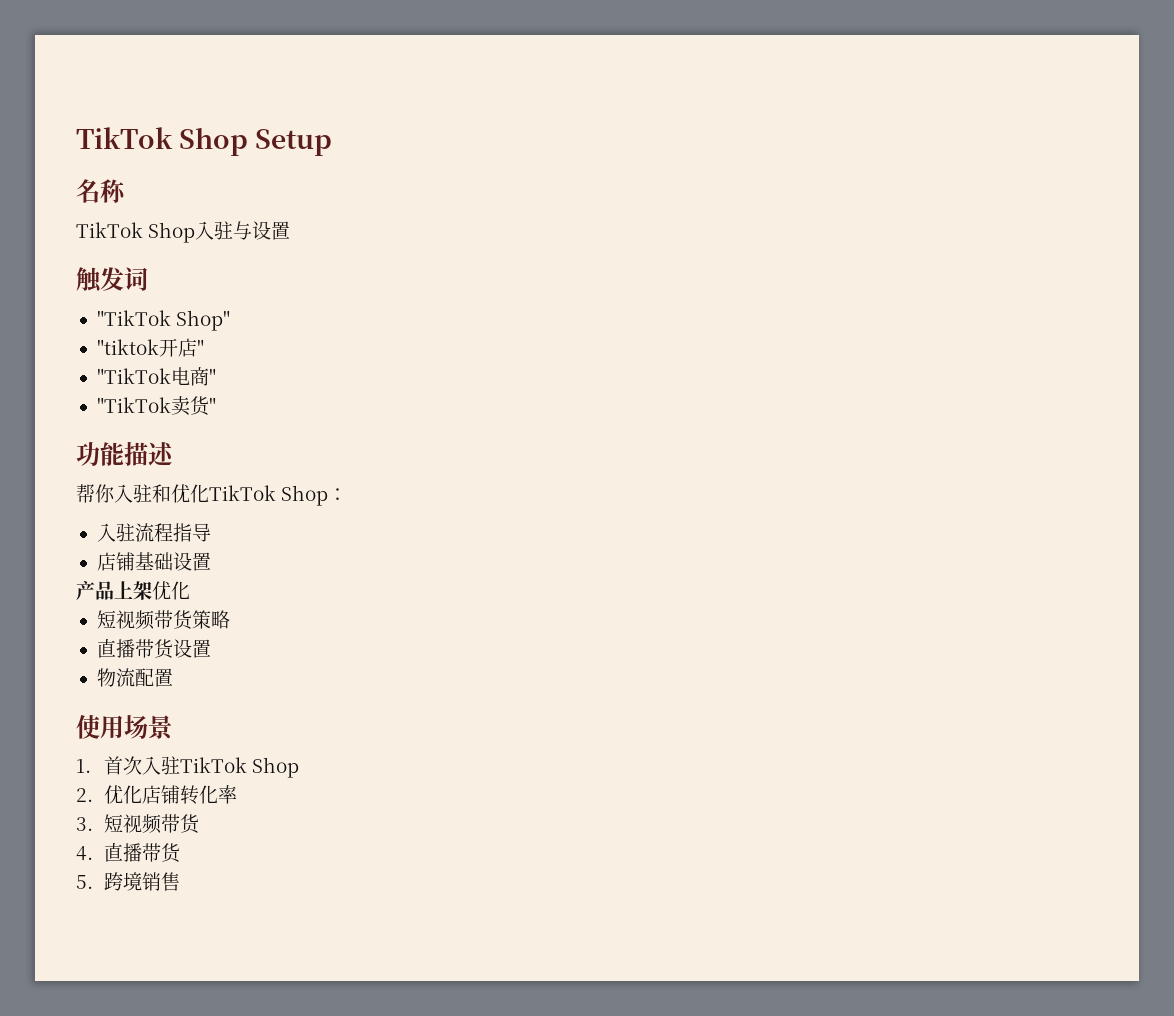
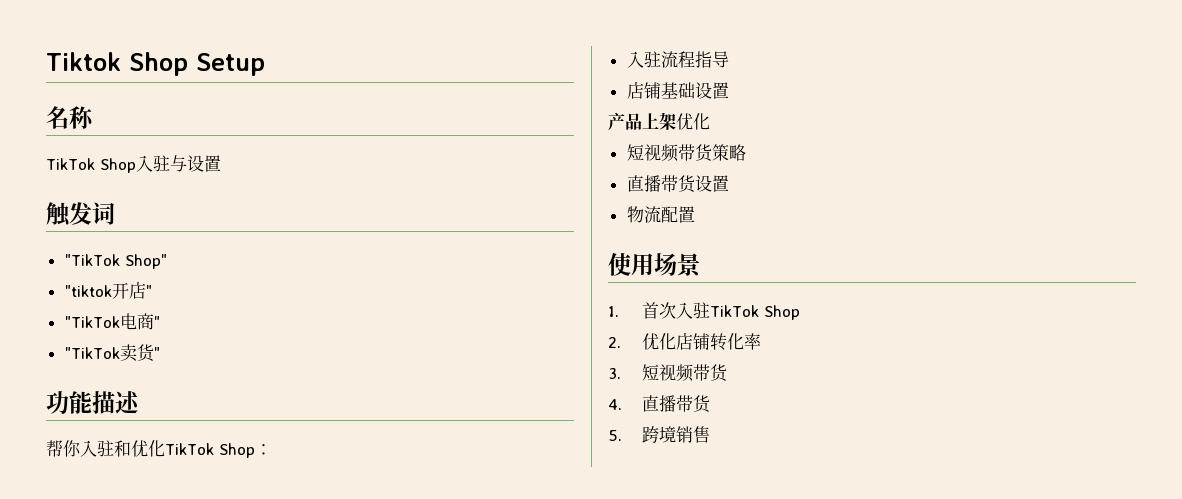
- TikTok Shop Setup
+ Tiktok Shop Setup

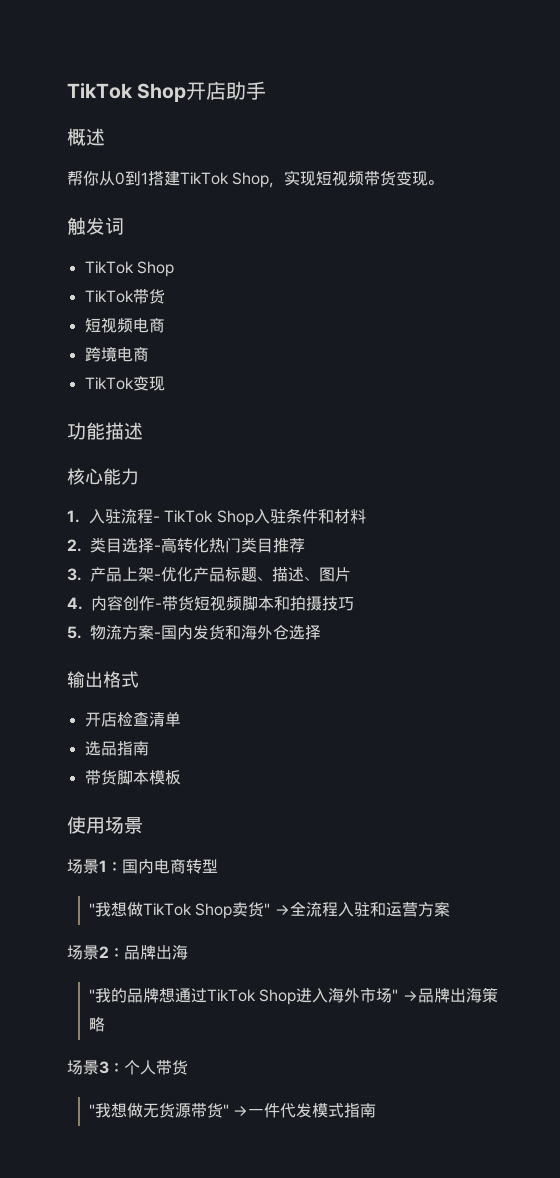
- Tiktok Shop Setup
- 名称
- TikTok Shop入驻与设置
+ TikTok Shop开店助手
+ 概述
+ 帮你从0到1搭建TikTok Shop，实现短视频带货变现。
  触发词
- "TikTok Shop"
- "tiktok开店"
- "TikTok电商"
- "TikTok卖货"
+ TikTok Shop
+ TikTok带货
+ 短视频电商
+ 跨境电商
+ TikTok变现
  功能描述
- 帮你入驻和优化TikTok Shop：
- 入驻流程指导
- 店铺基础设置
- 产品上架优化
- 短视频带货策略
- 直播带货设置
- 物流配置
+ 核心能力
+ 1.入驻流程- TikTok Shop入驻条件和材料
+ 2.类目选择-高转化热门类目推荐
+ 3.产品上架-优化产品标题、描述、图片
+ 4.内容创作-带货短视频脚本和拍摄技巧
+ 5.物流方案-国内发货和海外仓选择
+ 输出格式
+ 开店检查清单
+ 选品指南
+ 带货脚本模板
  使用场景
- 1.首次入驻TikTok Shop
- 2.优化店铺转化率
- 3.短视频带货
- 4.直播带货
- 5.跨境销售
+ 场景1：国内电商转型
+ "我想做TikTok Shop卖货" →全流程入驻和运营方案
+ 场景2：品牌出海
+ "我的品牌想通过TikTok Shop进入海外市场" →品牌出海策略
+ 场景3：个人带货
+ "我想做无货源带货" →一件代发模式指南

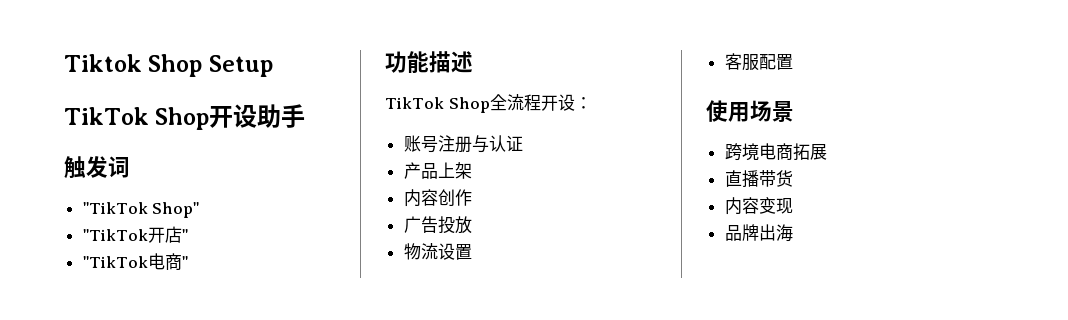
+ Tiktok Shop Setup
- TikTok Shop开店助手
+ TikTok Shop开设助手
- 概述
- 帮你从0到1搭建TikTok Shop，实现短视频带货变现。
  触发词
- TikTok Shop
- TikTok带货
- 短视频电商
- 跨境电商
- TikTok变现
+ "TikTok Shop"
+ "TikTok开店"
+ "TikTok电商"
  功能描述
- 核心能力
- 1.入驻流程- TikTok Shop入驻条件和材料
- 2.类目选择-高转化热门类目推荐
- 3.产品上架-优化产品标题、描述、图片
- 4.内容创作-带货短视频脚本和拍摄技巧
- 5.物流方案-国内发货和海外仓选择
- 输出格式
- 开店检查清单
- 选品指南
- 带货脚本模板
+ TikTok Shop全流程开设：
+ 账号注册与认证
+ 产品上架
+ 内容创作
+ 广告投放
+ 物流设置
+ 客服配置
  使用场景
- 场景1：国内电商转型
- "我想做TikTok Shop卖货" →全流程入驻和运营方案
- 场景2：品牌出海
- "我的品牌想通过TikTok Shop进入海外市场" →品牌出海策略
- 场景3：个人带货
- "我想做无货源带货" →一件代发模式指南
+ 跨境电商拓展
+ 直播带货
+ 内容变现
+ 品牌出海

